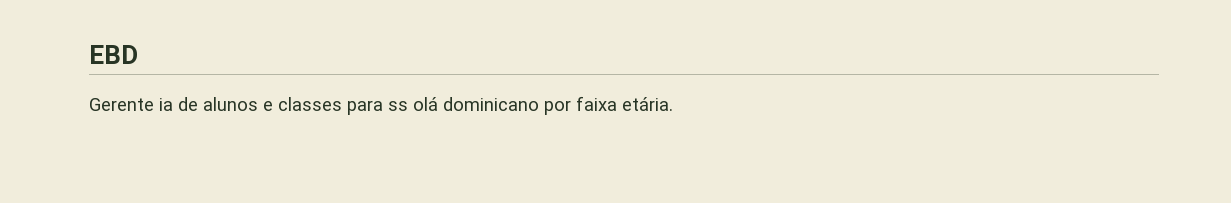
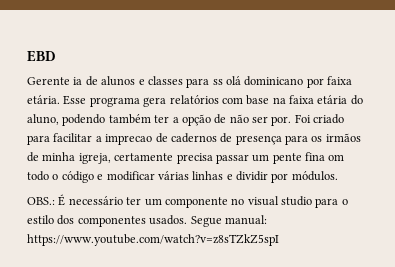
+ Esse programa gera relatórios com base na faixa etária do aluno, podendo também ter a opção de não ser por. Foi criado para facilitar a imprecao de cadernos de presença para os irmãos de minha igreja, certamente precisa passar um pente fina om todo o código e modificar várias linhas e dividir por módulos.
+ OBS.: É necessário ter um componente no visual studio para o estilo dos componentes usados. Segue manual: https://www.youtube.com/watch?v=z8sTZkZ5spI

